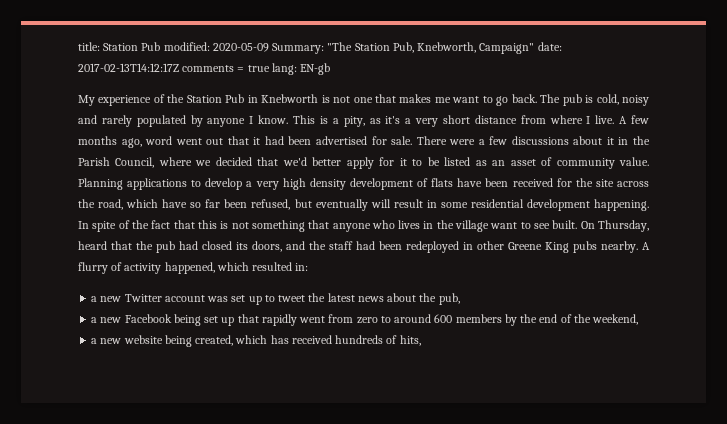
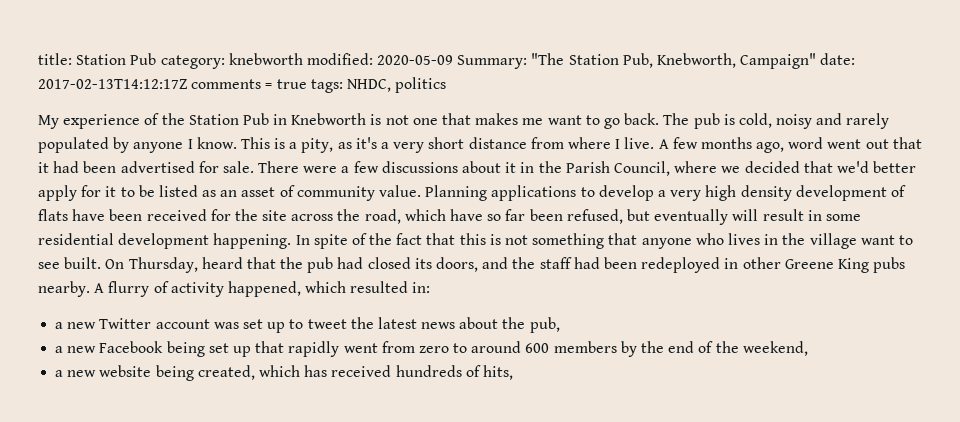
- title: Station Pub modified: 2020-05-09 Summary: "The Station Pub, Knebworth, Campaign" date: 2017-02-13T14:12:17Z comments = true lang: EN-gb
+ title: Station Pub category: knebworth modified: 2020-05-09 Summary: "The Station Pub, Knebworth, Campaign" date: 2017-02-13T14:12:17Z comments = true tags: NHDC, politics

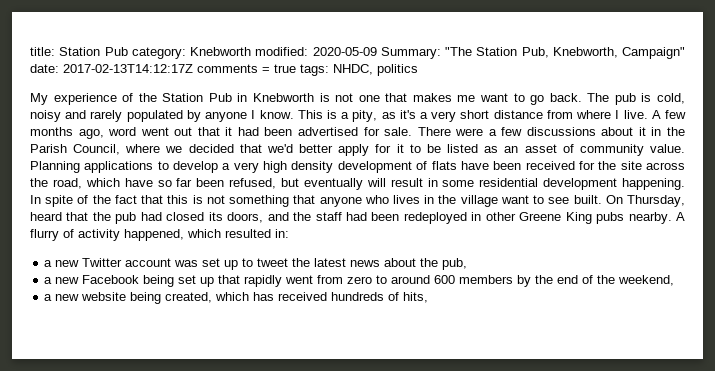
- title: Station Pub category: knebworth modified: 2020-05-09 Summary: "The Station Pub, Knebworth, Campaign" date: 2017-02-13T14:12:17Z comments = true tags: NHDC, politics
+ title: Station Pub category: Knebworth modified: 2020-05-09 Summary: "The Station Pub, Knebworth, Campaign" date: 2017-02-13T14:12:17Z comments = true tags: NHDC, politics

